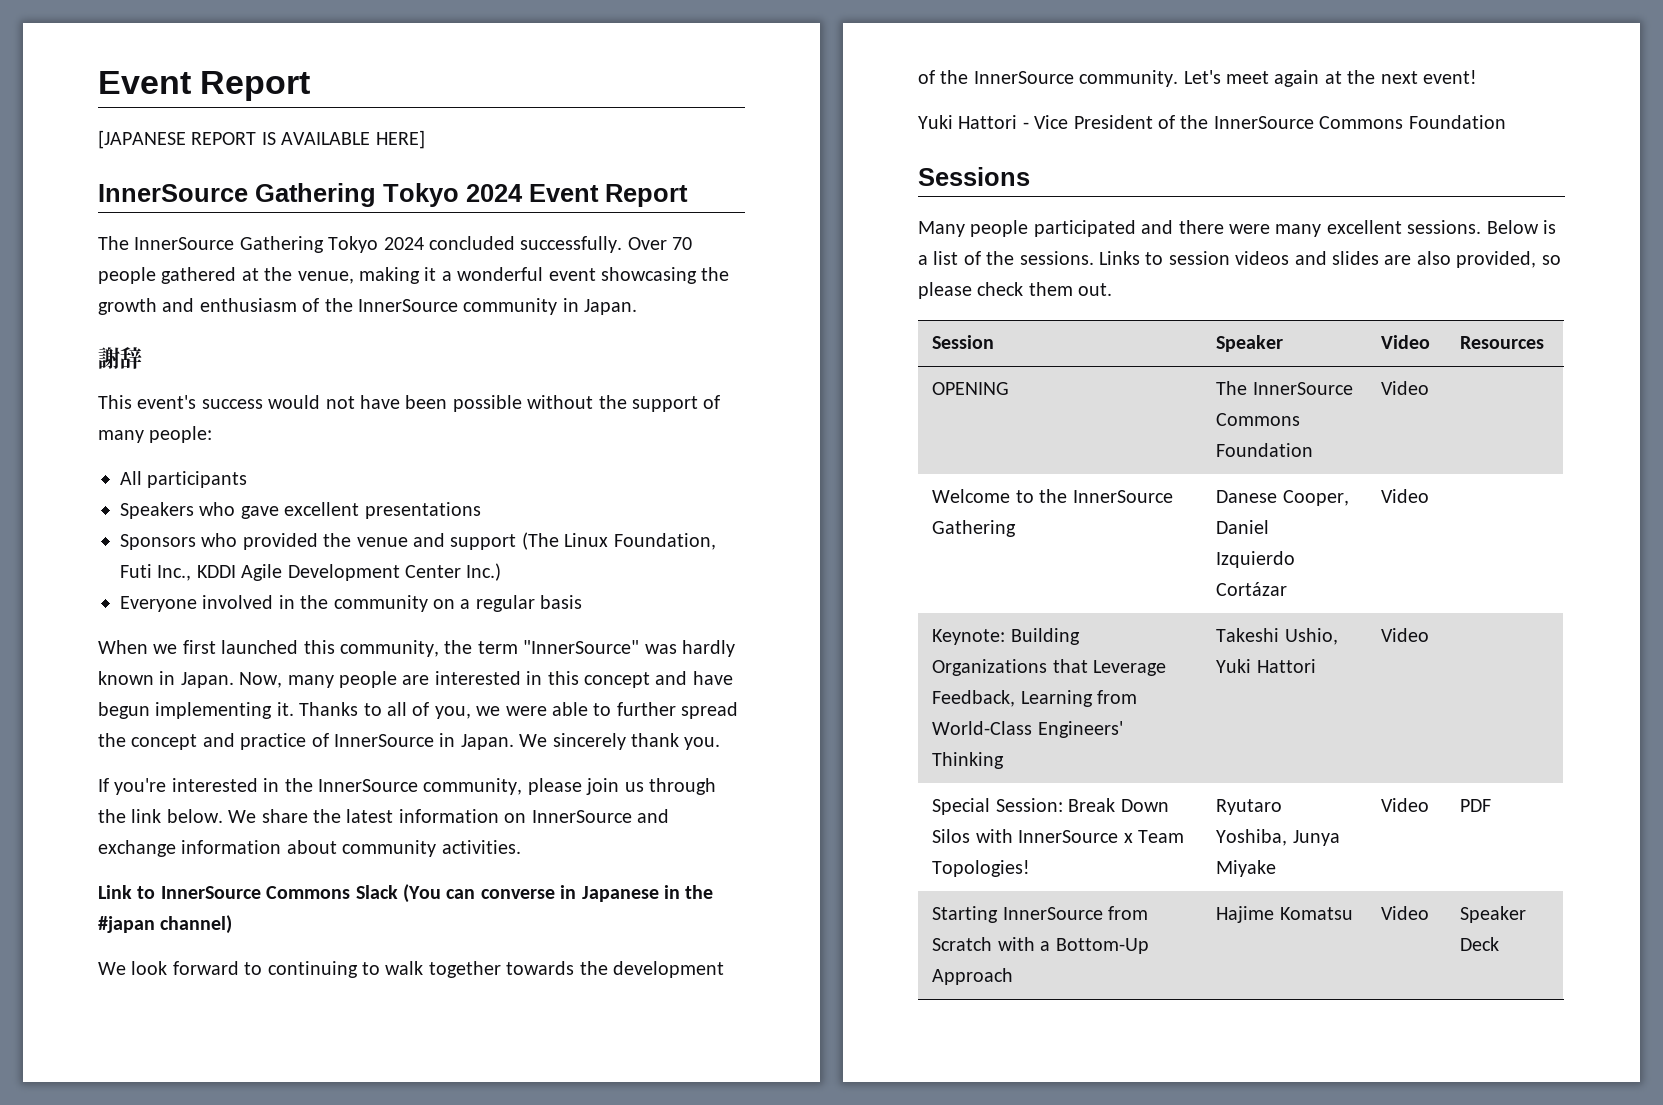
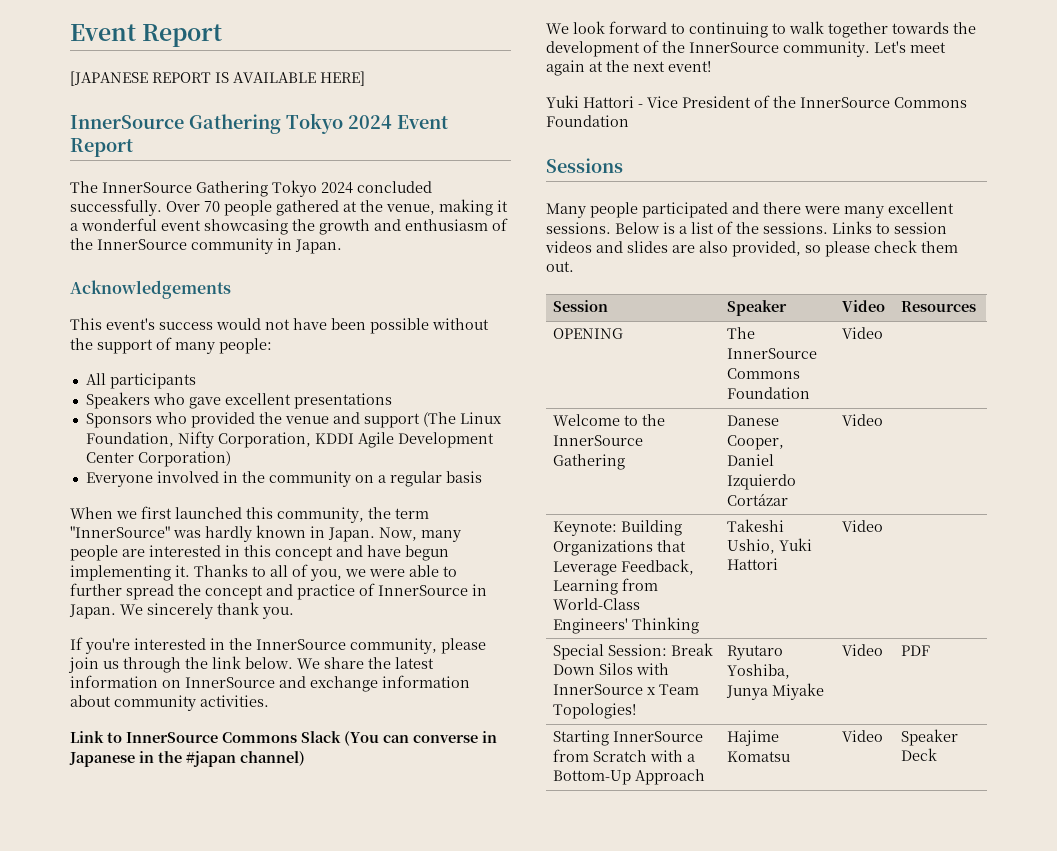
- 謝辞
+ Acknowledgements
- Sponsors who provided the venue and support (The Linux Foundation, Futi Inc., KDDI Agile Development Center Inc.)
+ Sponsors who provided the venue and support (The Linux Foundation, Nifty Corporation, KDDI Agile Development Center Corporation)

